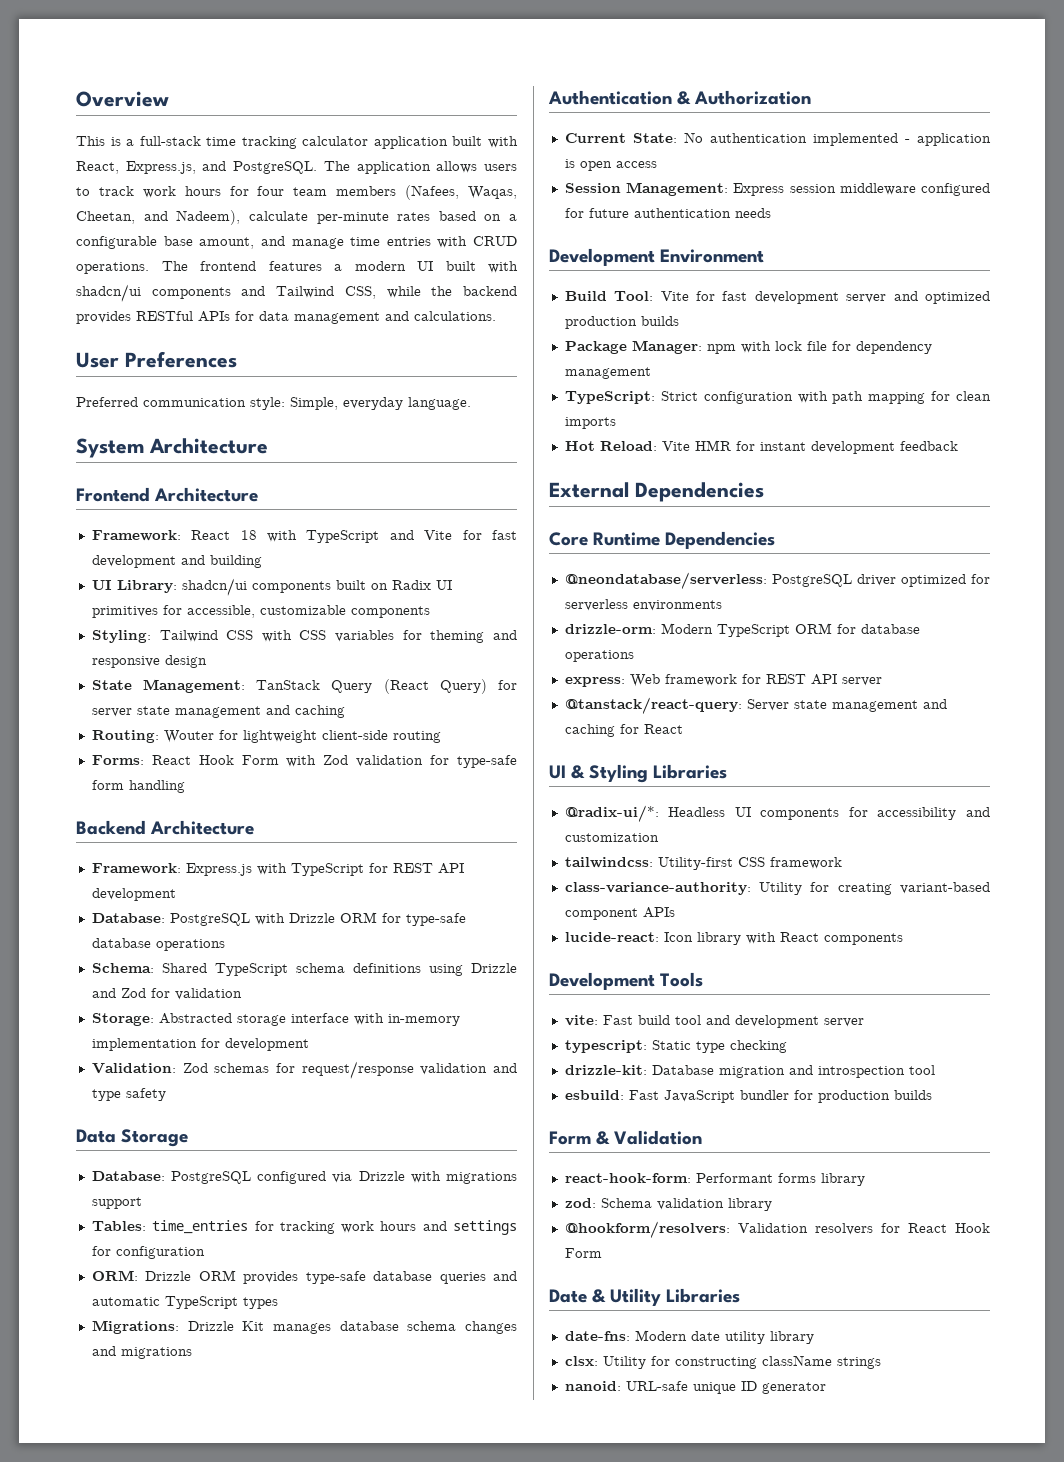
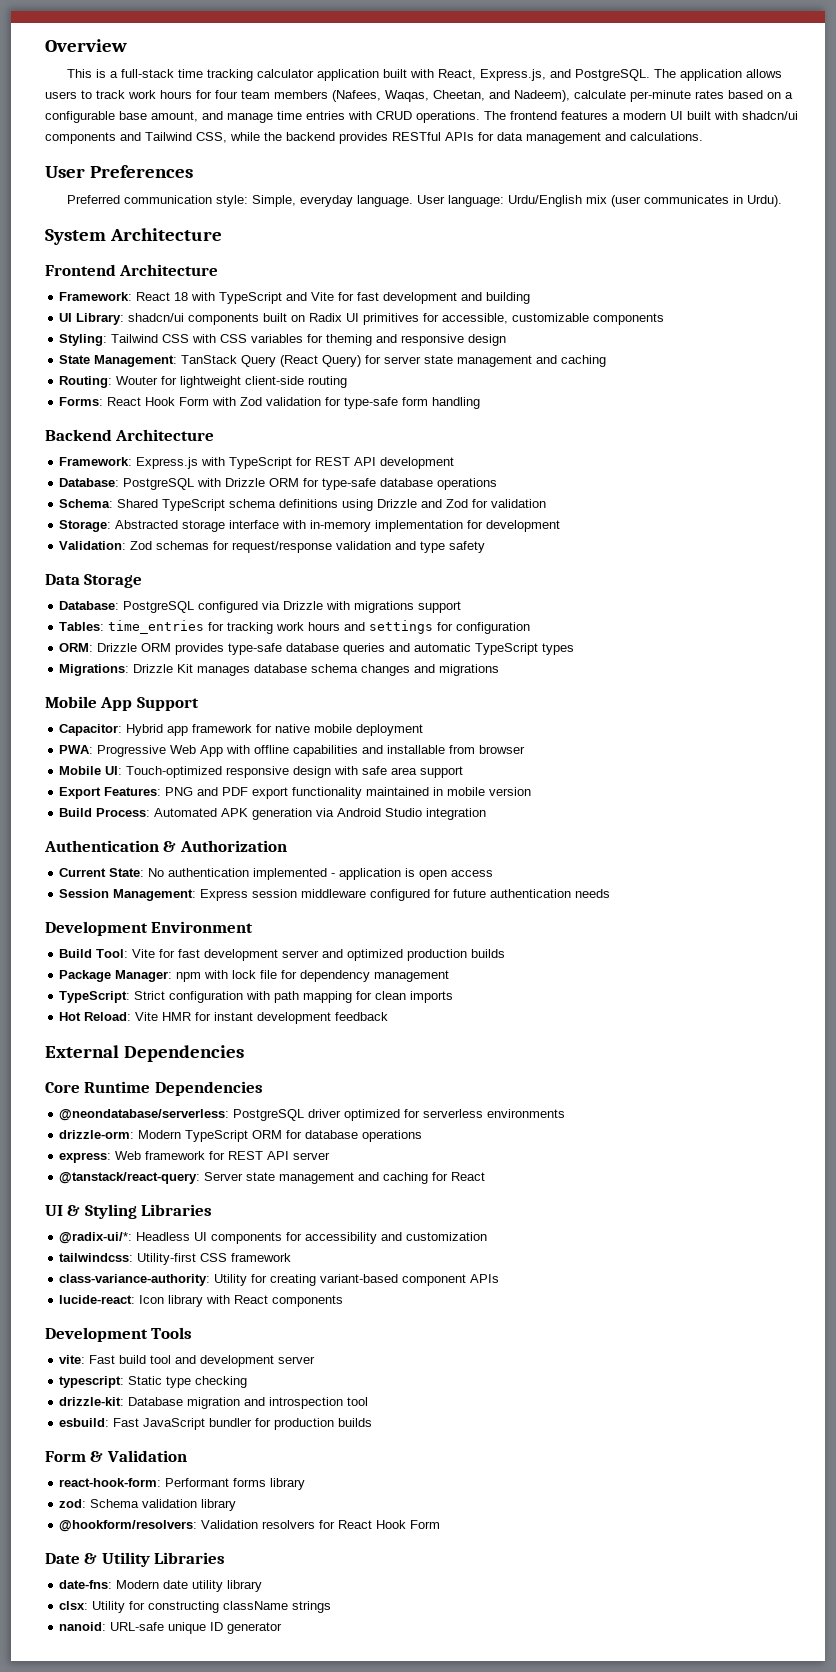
+ User language: Urdu/English mix (user communicates in Urdu).
+ Mobile App Support
+ Capacitor: Hybrid app framework for native mobile deployment
+ PWA: Progressive Web App with offline capabilities and installable from browser
+ Mobile UI: Touch-optimized responsive design with safe area support
+ Export Features: PNG and PDF export functionality maintained in mobile version
+ Build Process: Automated APK generation via Android Studio integration

